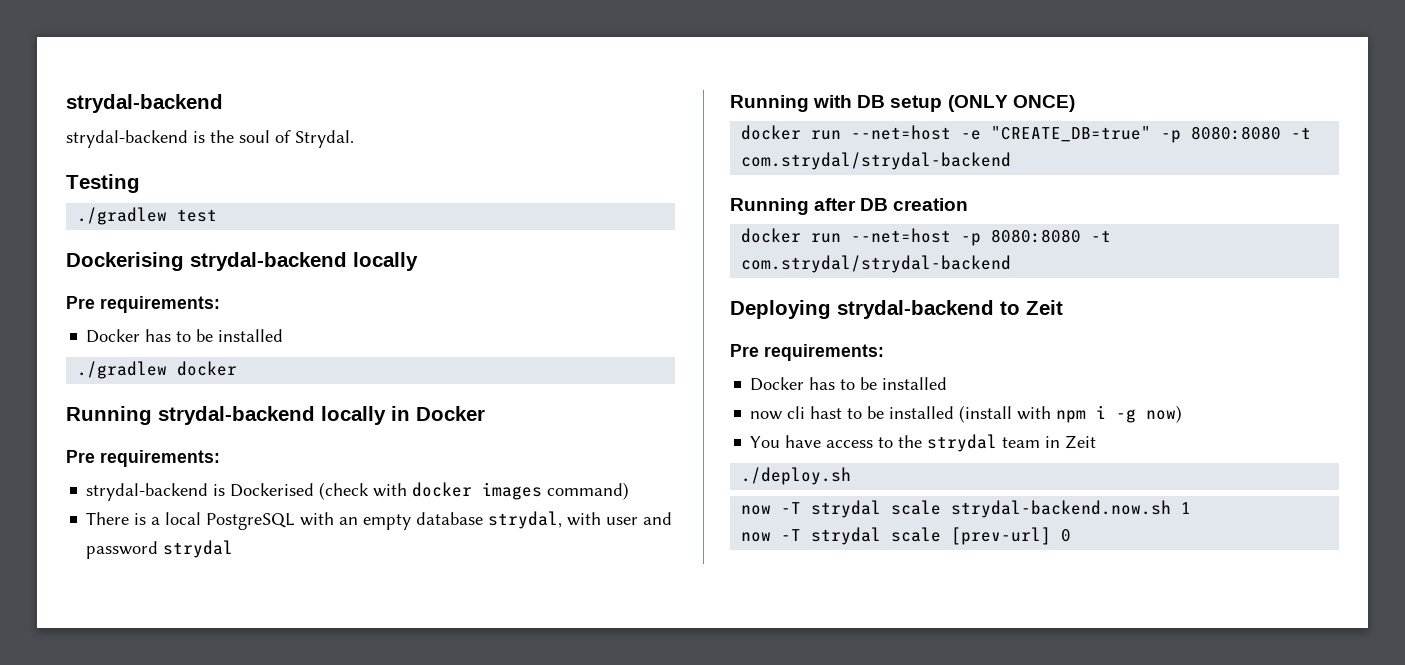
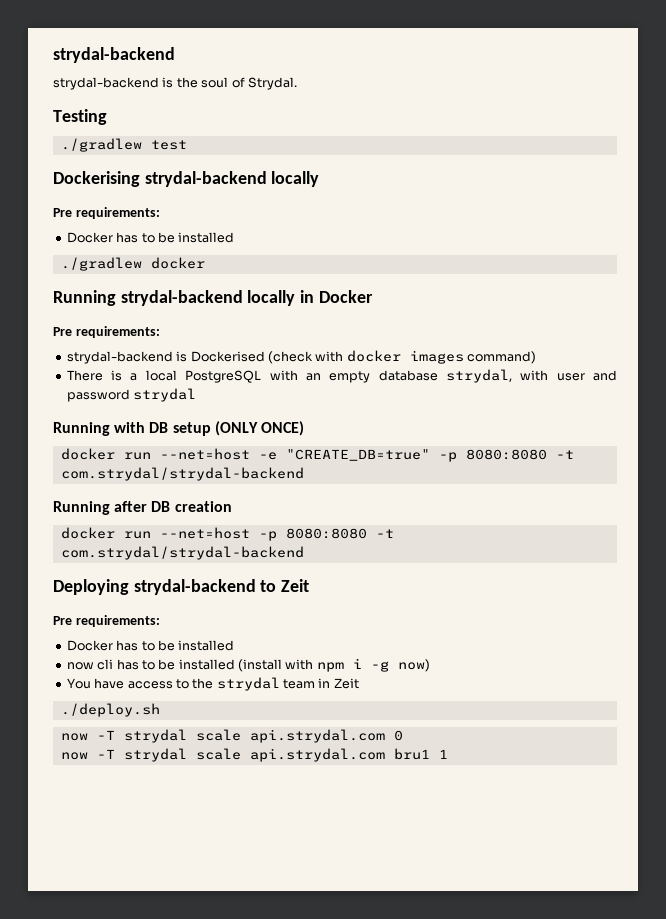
- now cli hast to be installed (install with npm i -g now)
+ now cli has to be installed (install with npm i -g now)
- now -T strydal scale strydal-backend.now.sh 1
- now -T strydal scale [prev-url] 0
+ now -T strydal scale api.strydal.com 0
+ now -T strydal scale api.strydal.com bru1 1

